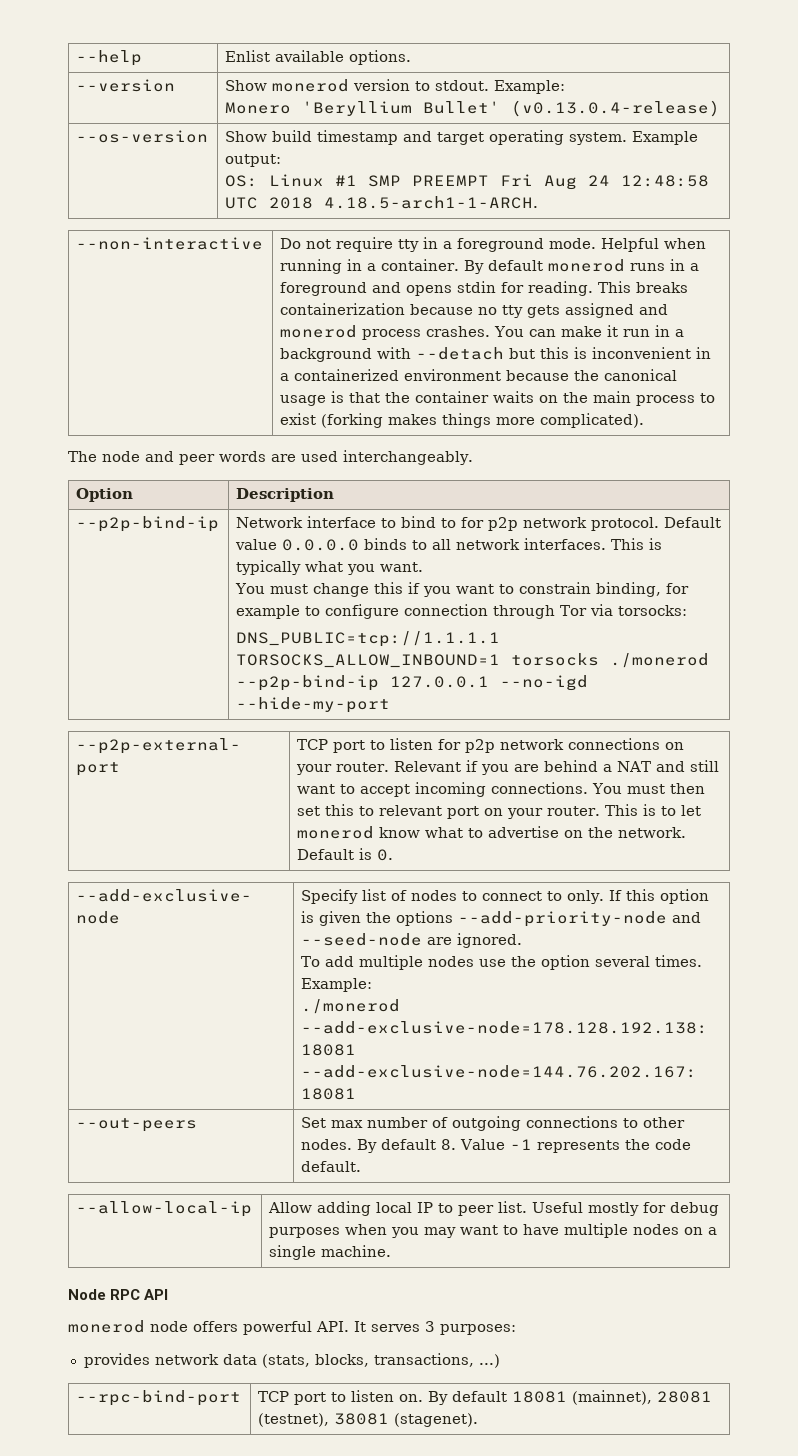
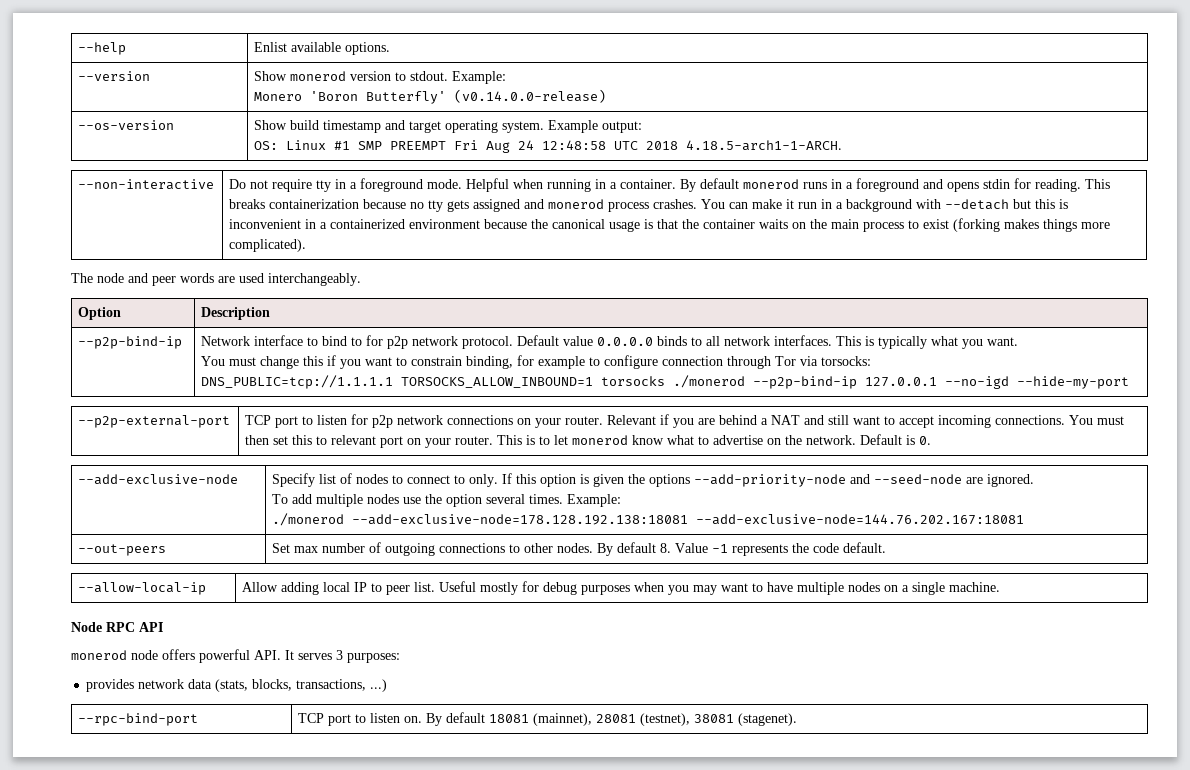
  --version | Show monerod version to stdout. Example:
- Monero 'Beryllium Bullet' (v0.13.0.4-release)
+ Monero 'Boron Butterfly' (v0.14.0.0-release)

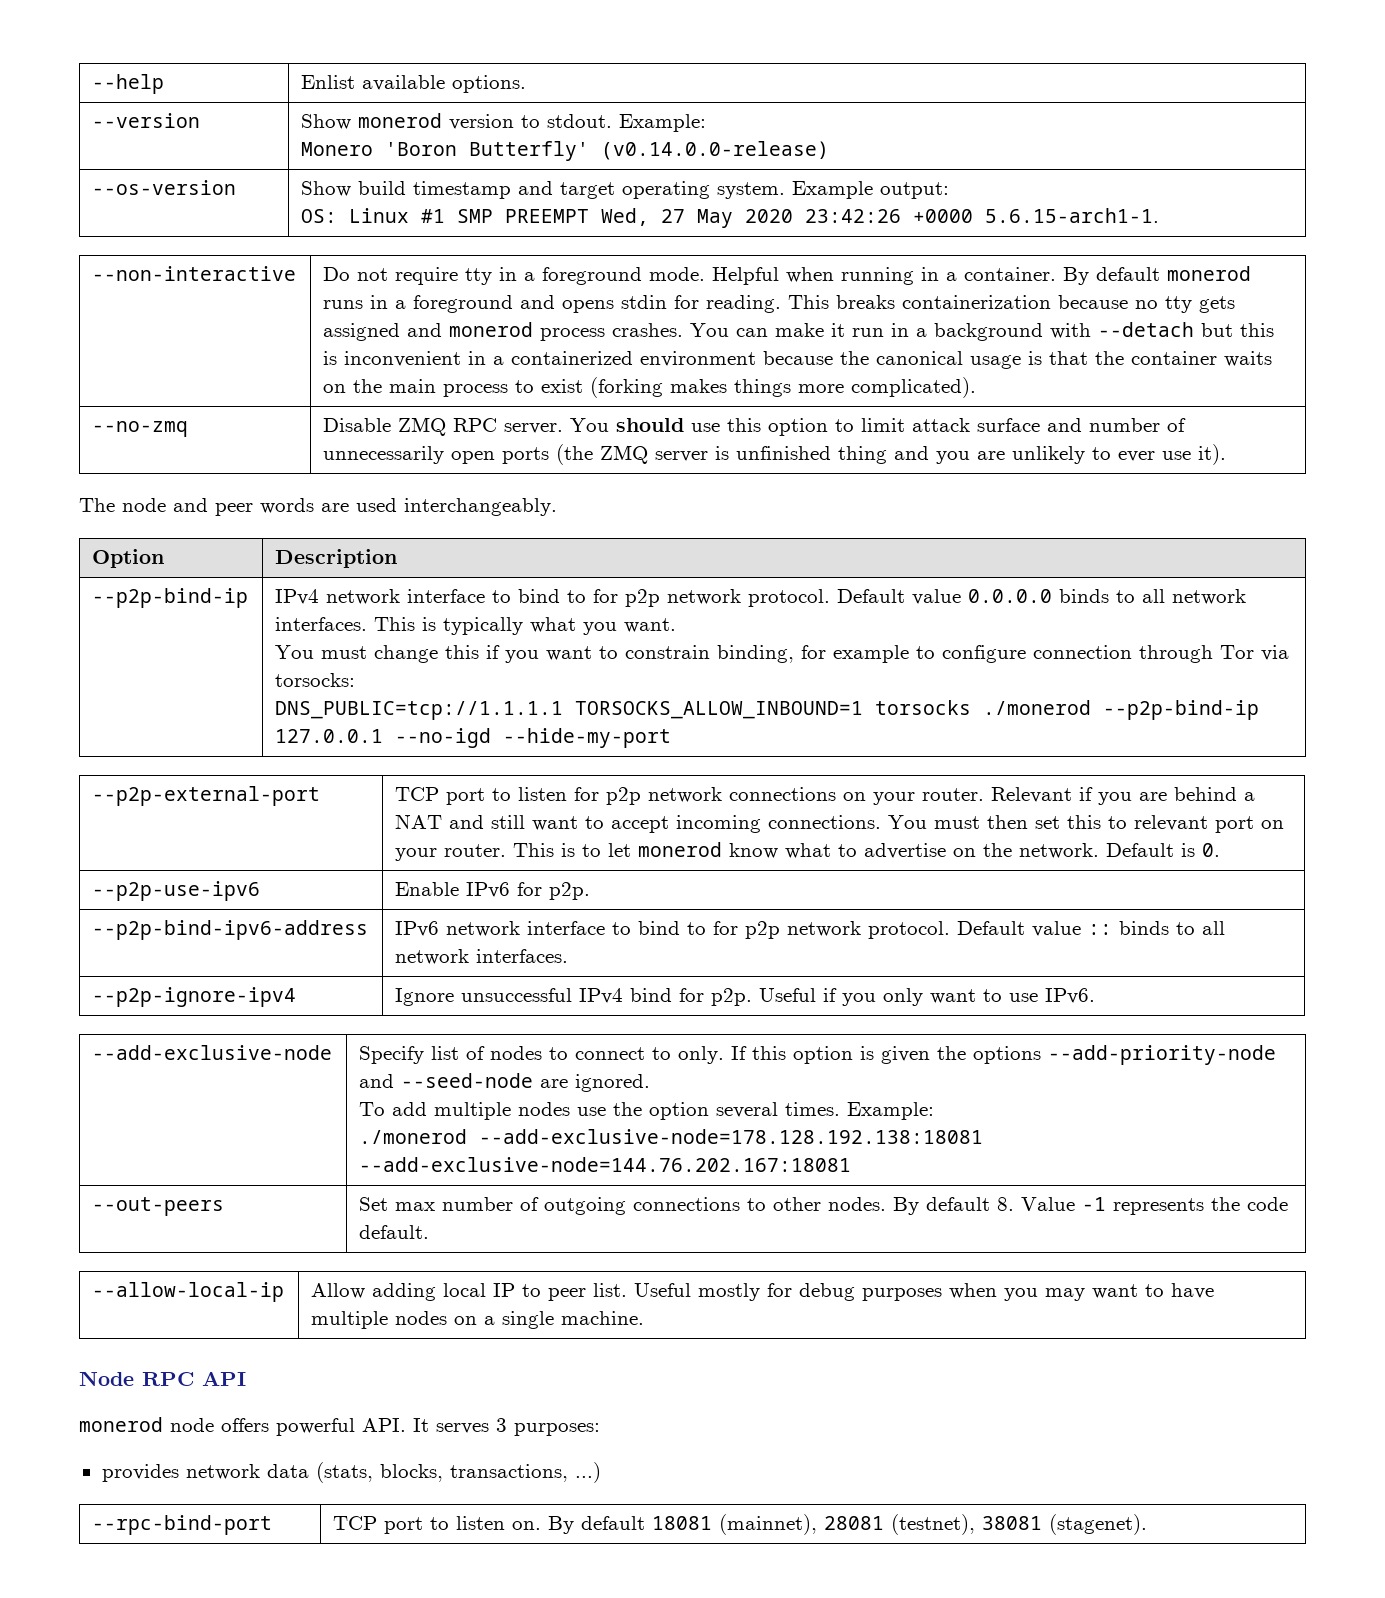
  --os-version | Show build timestamp and target operating system. Example output:
- OS: Linux #1 SMP PREEMPT Fri Aug 24 12:48:58 UTC 2018 4.18.5-arch1-1-ARCH.
+ OS: Linux #1 SMP PREEMPT Wed, 27 May 2020 23:42:26 +0000 5.6.15-arch1-1.
+ --no-zmq | Disable ZMQ RPC server. You should use this option to limit attack surface and number of unnecessarily open ports (the ZMQ server is unfinished thing and you are unlikely to ever use it).
- Network interface to bind to for p2p network protocol.
+ IPv4 network interface to bind to for p2p network protocol.
+ --p2p-use-ipv6 | Enable IPv6 for p2p.
+ --p2p-bind-ipv6-address | IPv6 network interface to bind to for p2p network protocol. Default value :: binds to all network interfaces.
+ --p2p-ignore-ipv4 | Ignore unsuccessful IPv4 bind for p2p. Useful if you only want to use IPv6.

